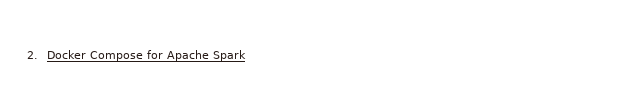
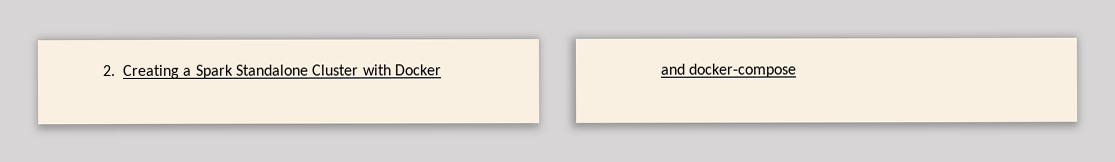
- 2. Docker Compose for Apache Spark
+ 2. Creating a Spark Standalone Cluster with Docker and docker-compose

